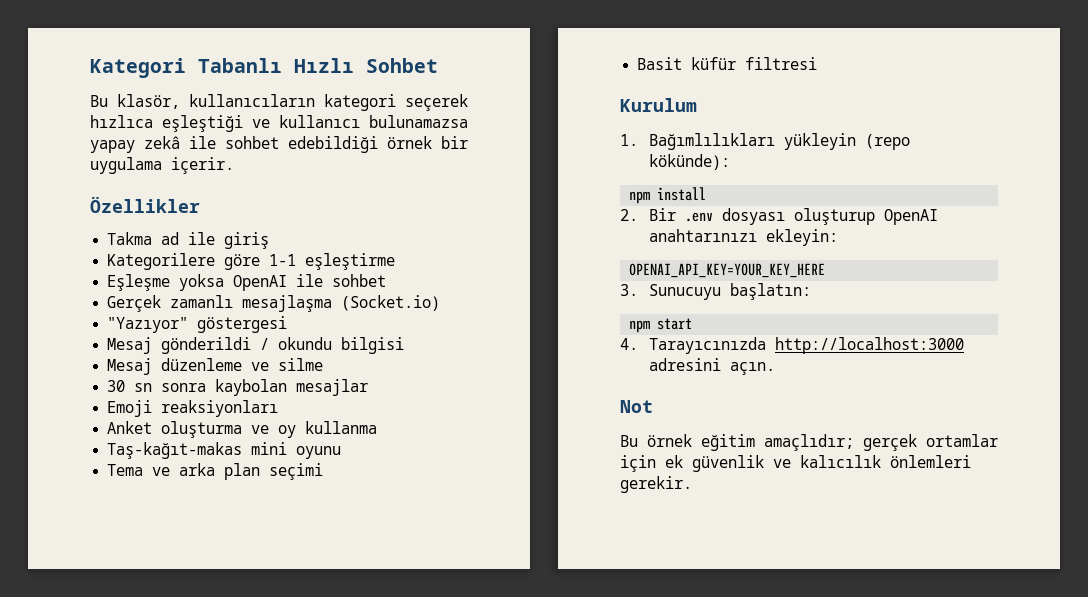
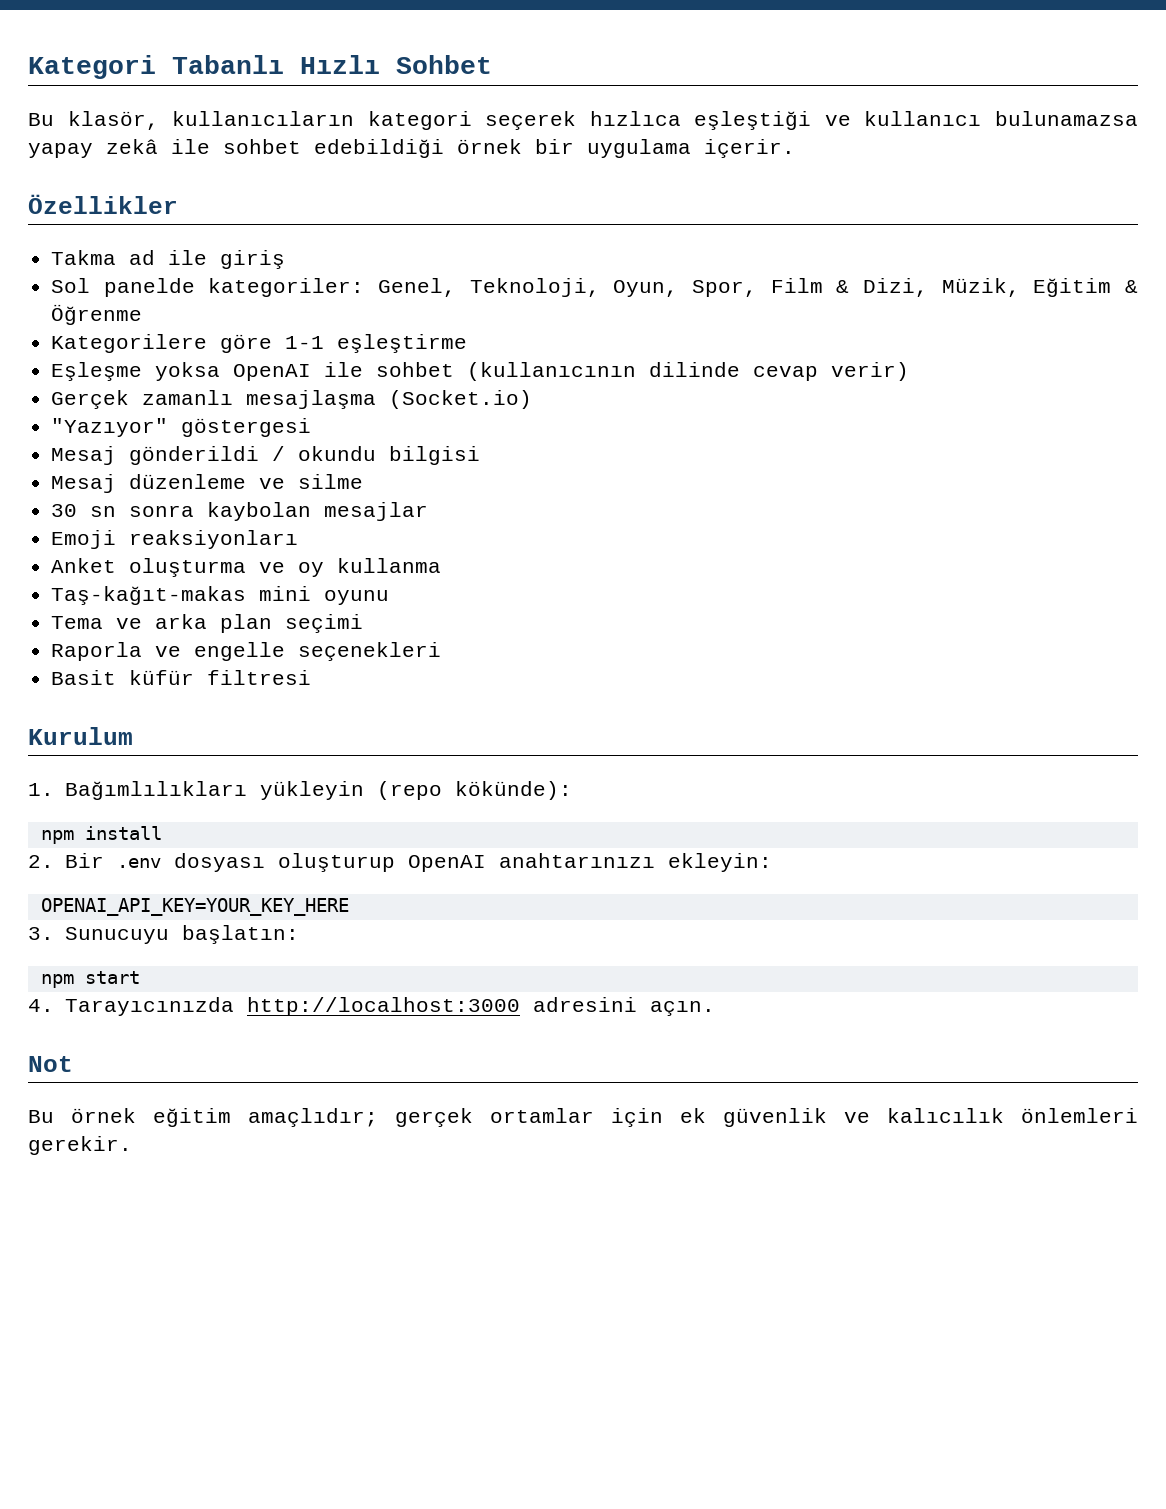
+ Sol panelde kategoriler: Genel, Teknoloji, Oyun, Spor, Film & Dizi, Müzik, Eğitim & Öğrenme
- Eşleşme yoksa OpenAI ile sohbet
+ Eşleşme yoksa OpenAI ile sohbet (kullanıcının dilinde cevap verir)
+ Raporla ve engelle seçenekleri

